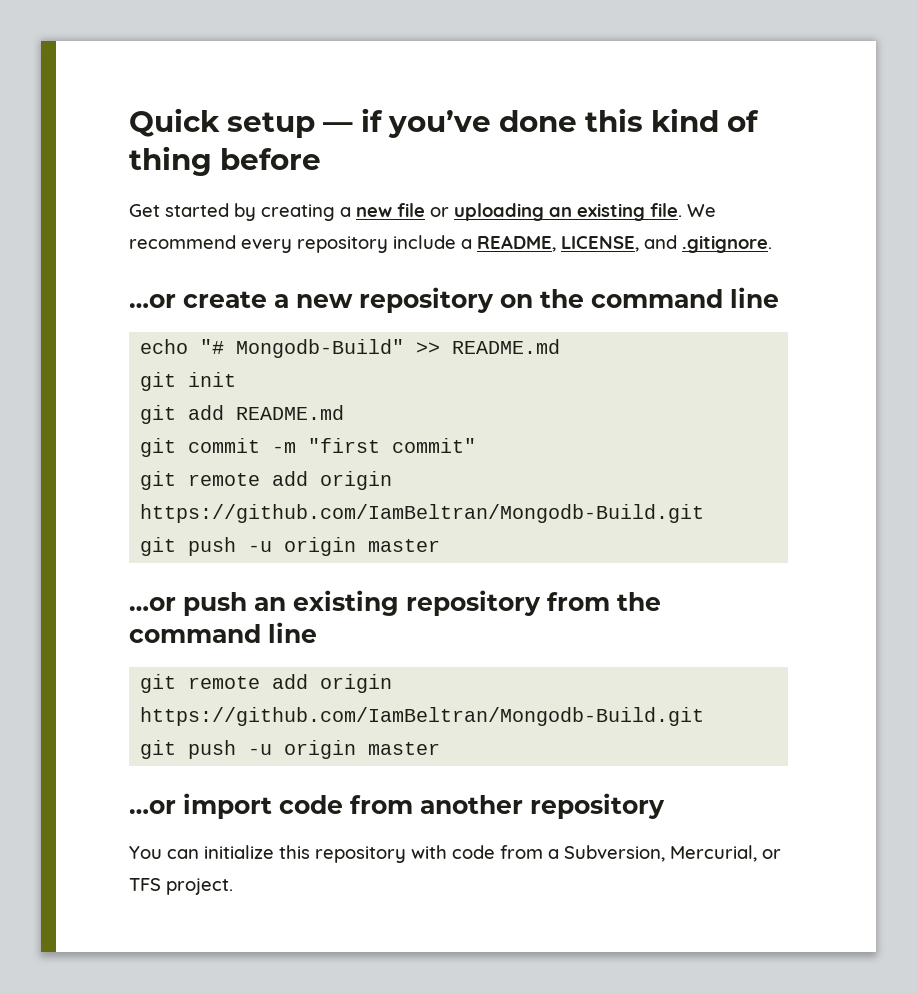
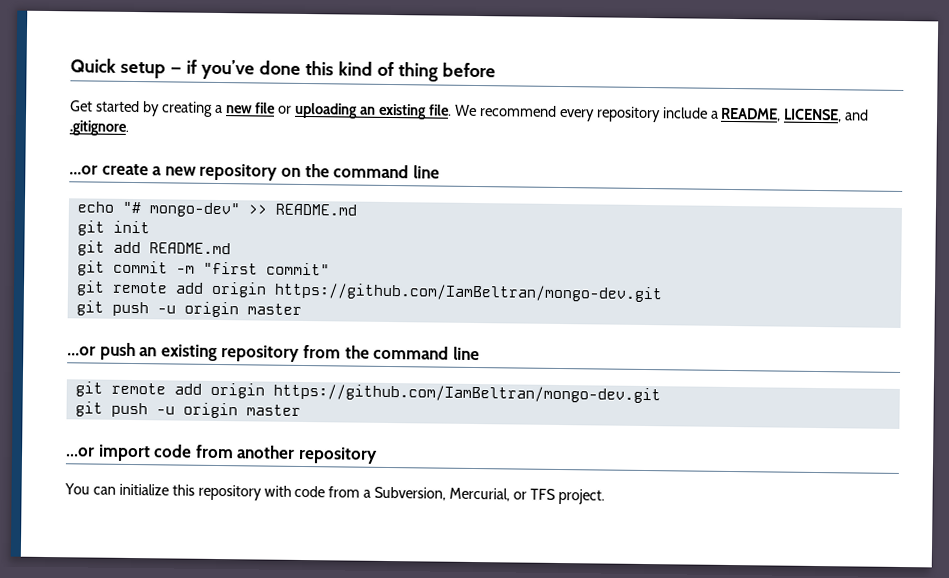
- echo "# Mongodb-Build" >> README.md
+ echo "# mongo-dev" >> README.md
  git commit -m "first commit"
- git remote add origin https://github.com/IamBeltran/Mongodb-Build.git
+ git remote add origin https://github.com/IamBeltran/mongo-dev.git
  …or push an existing repository from the command line
- git remote add origin https://github.com/IamBeltran/Mongodb-Build.git
+ git remote add origin https://github.com/IamBeltran/mongo-dev.git

